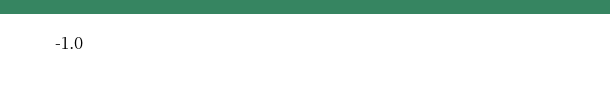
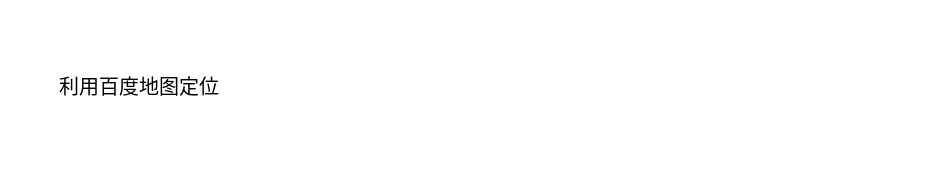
- -1.0
+ 利用百度地图定位

